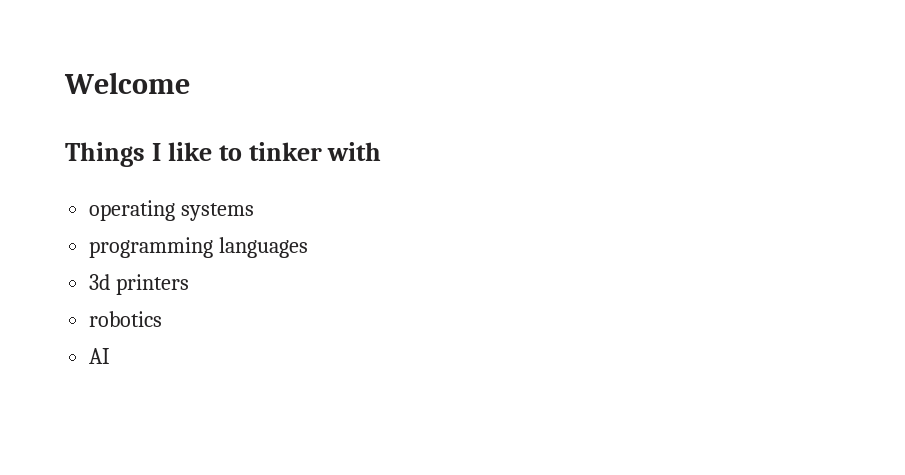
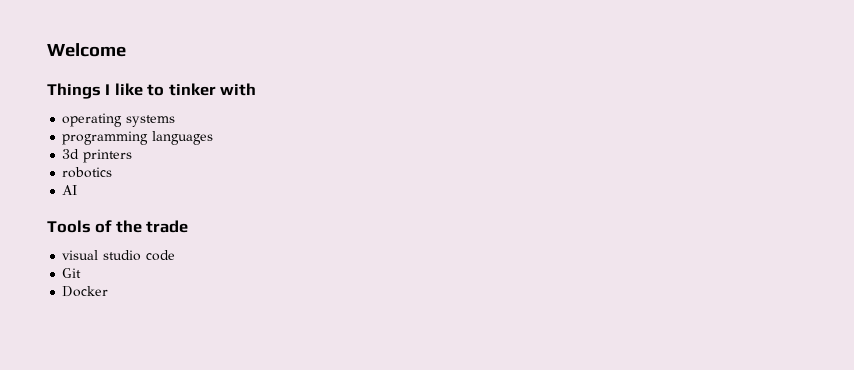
+ Tools of the trade
+ visual studio code
+ Git
+ Docker

